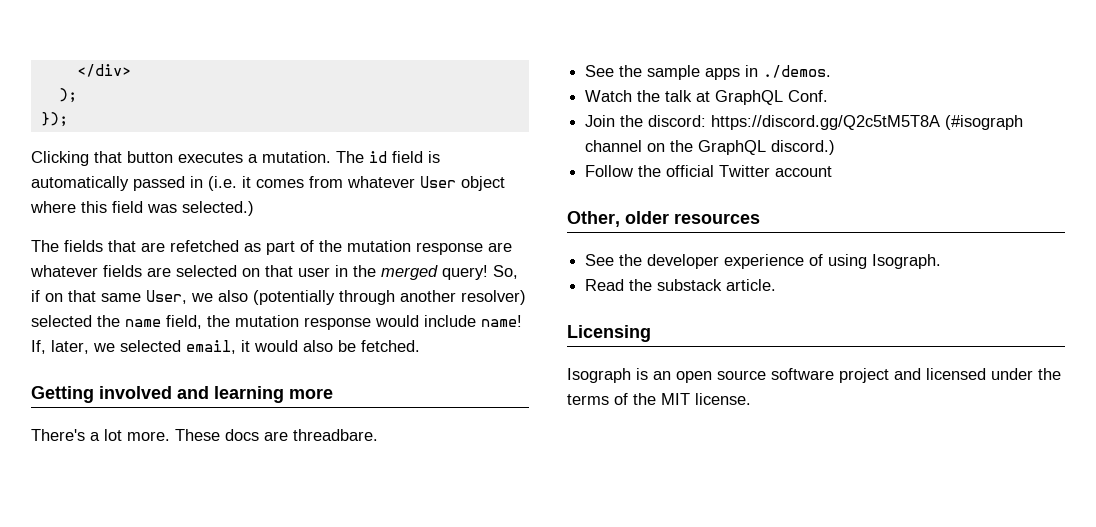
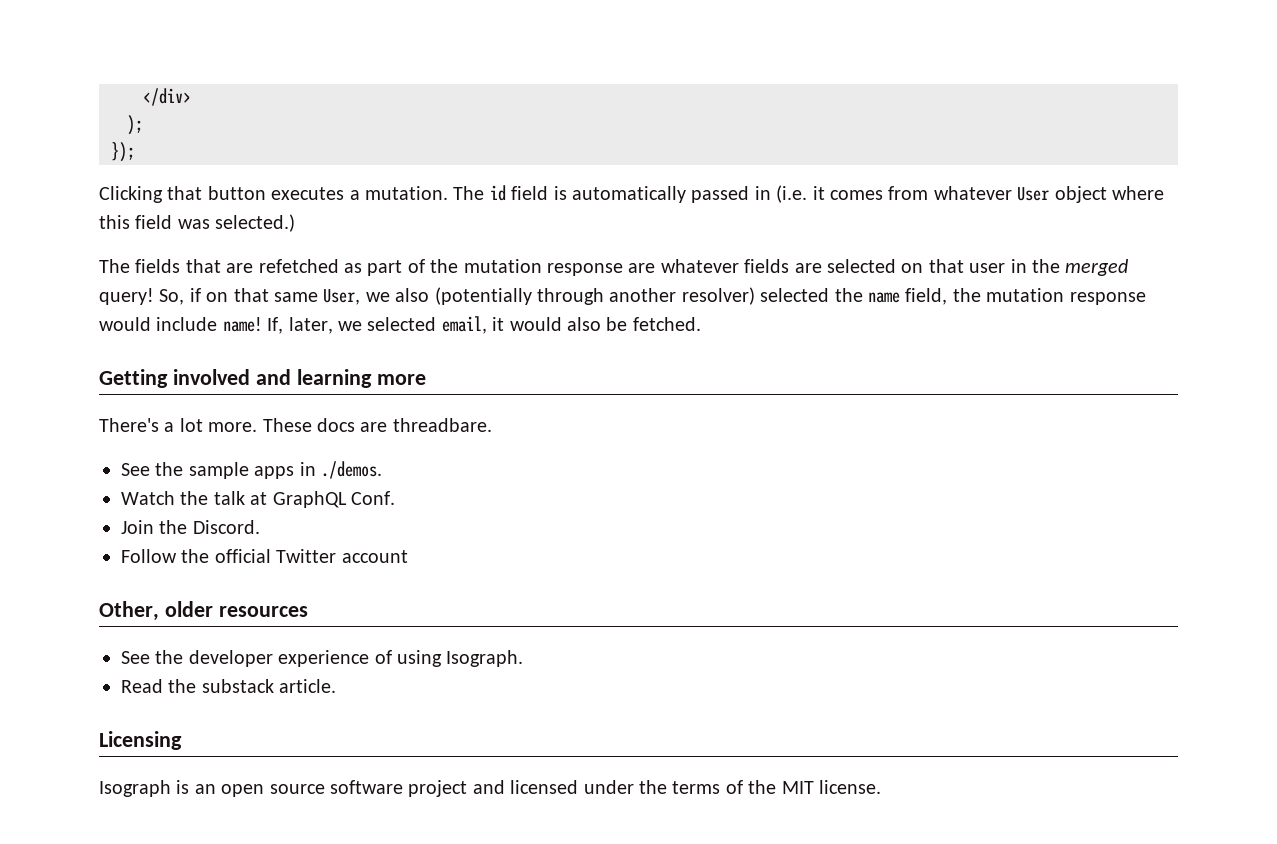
- Join the discord: https://discord.gg/Q2c5tM5T8A (#isograph channel on the GraphQL discord.)
+ Join the Discord.

